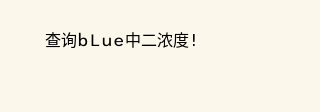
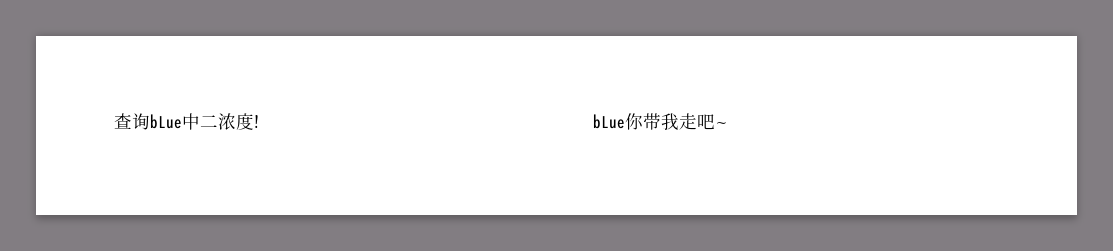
+ bLue你带我走吧~

